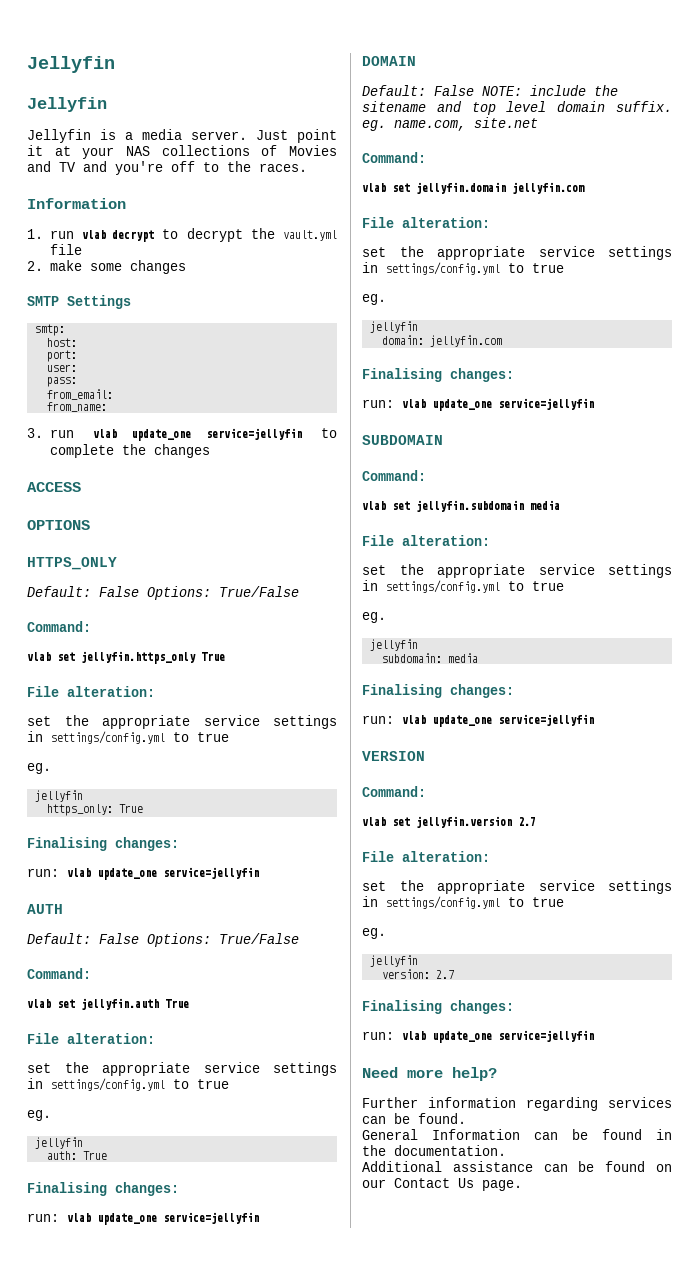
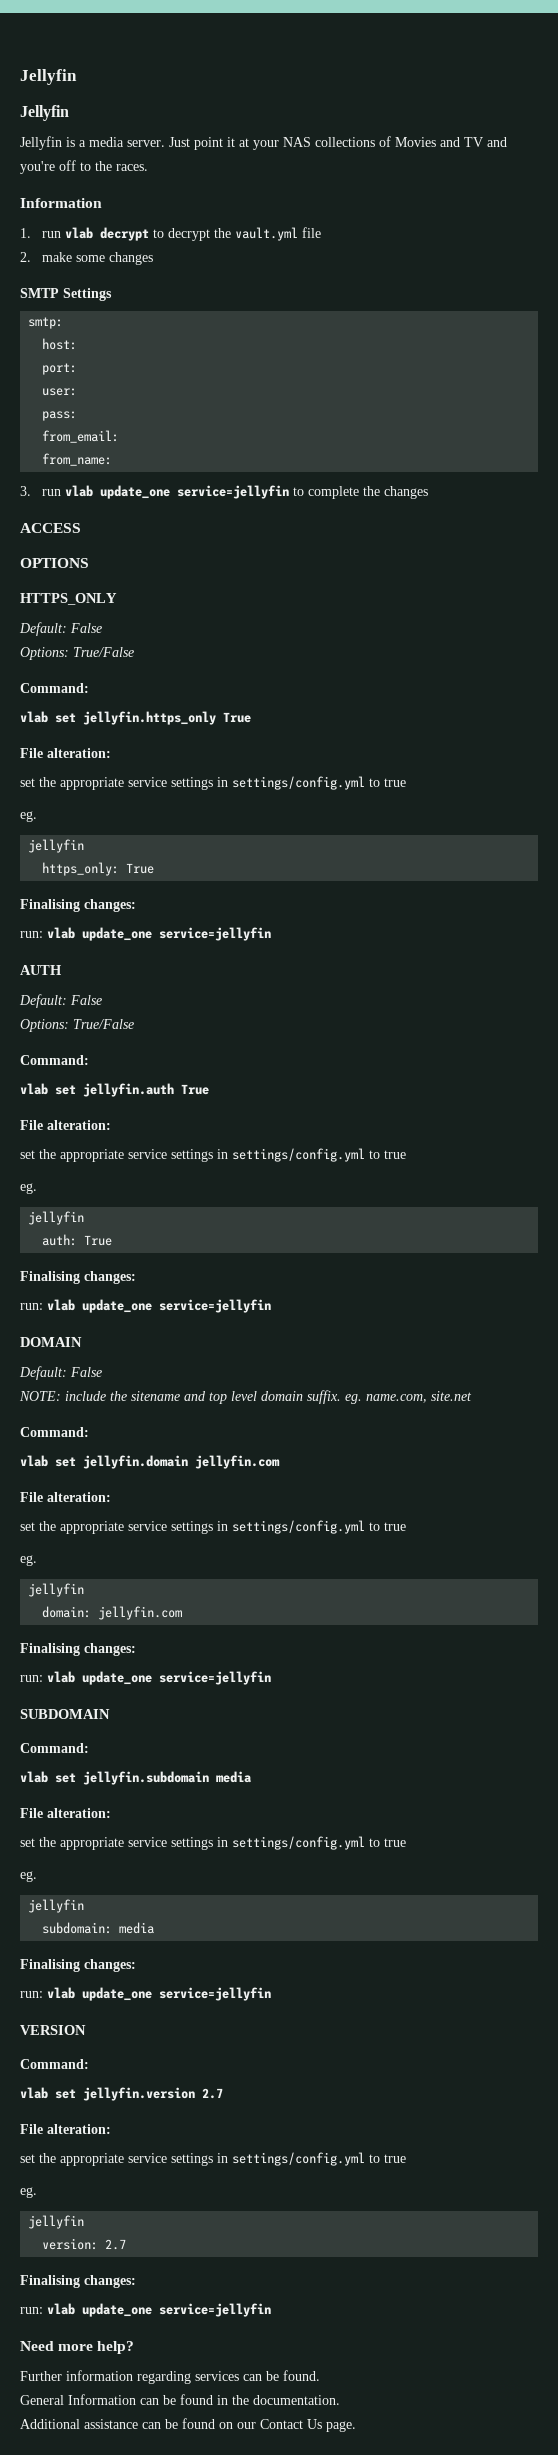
  HTTPS_ONLY
- Default: False Options: True/False
+ Default: False
+ Options: True/False
  AUTH
- Default: False Options: True/False
+ Default: False
+ Options: True/False
  DOMAIN
- Default: False NOTE: include the sitename and top level domain suffix. eg. name.com, site.net
+ Default: False
+ NOTE: include the sitename and top level domain suffix. eg. name.com, site.net

